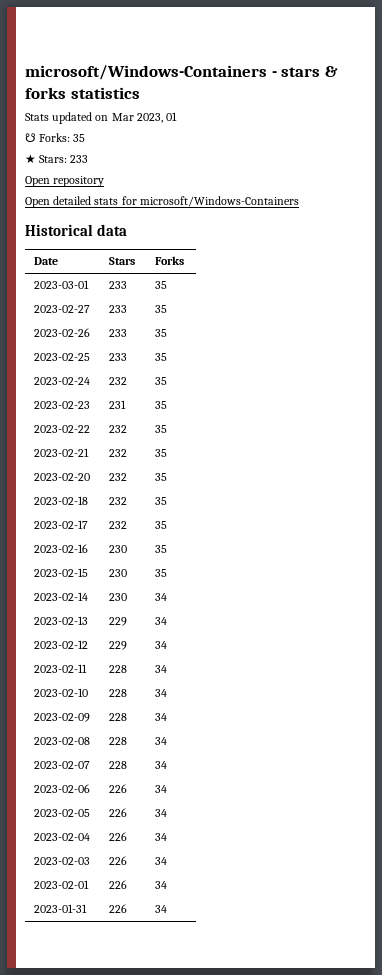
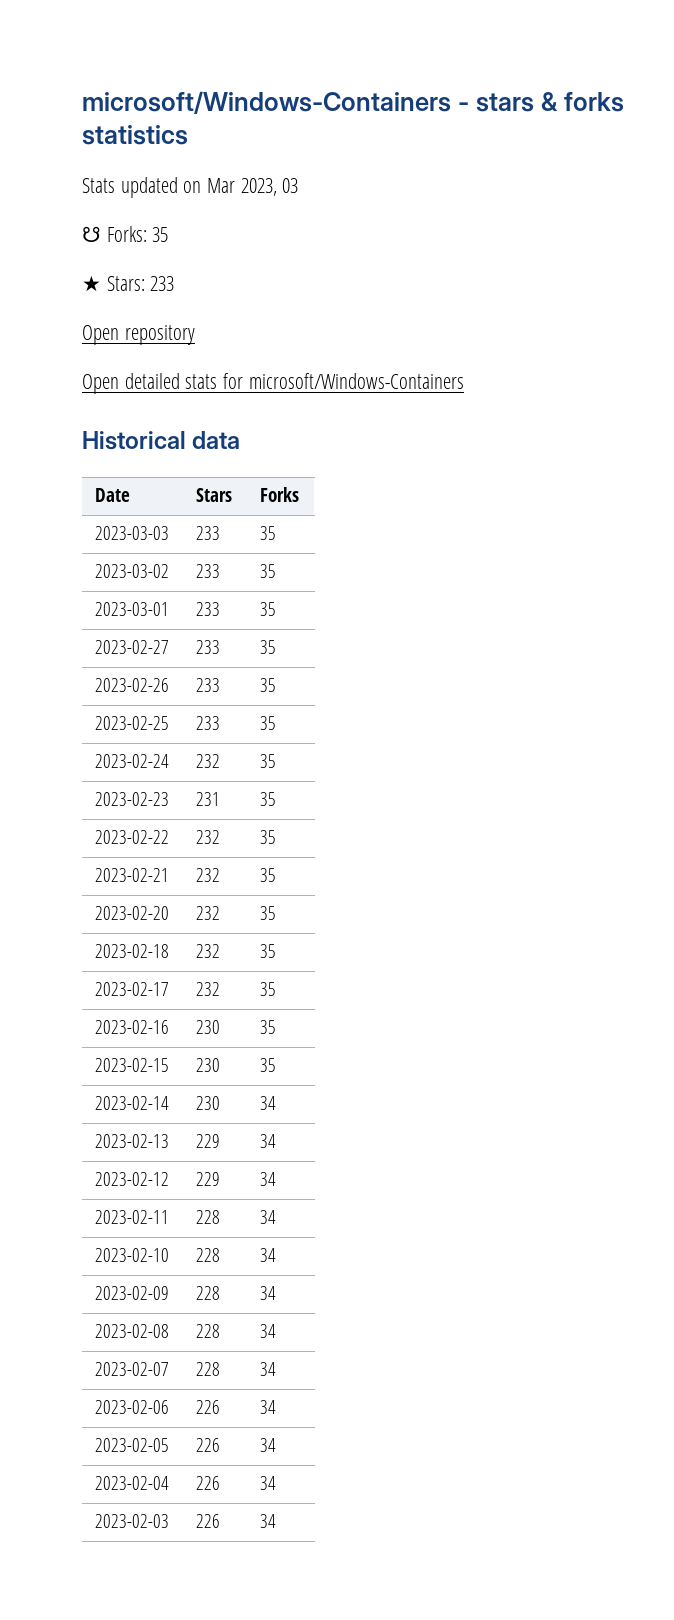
- Stats updated on Mar 2023, 01
+ Stats updated on Mar 2023, 03
+ 2023-03-03 | 233 | 35
+ 2023-03-02 | 233 | 35
- 2023-02-01 | 226 | 34
- 2023-01-31 | 226 | 34

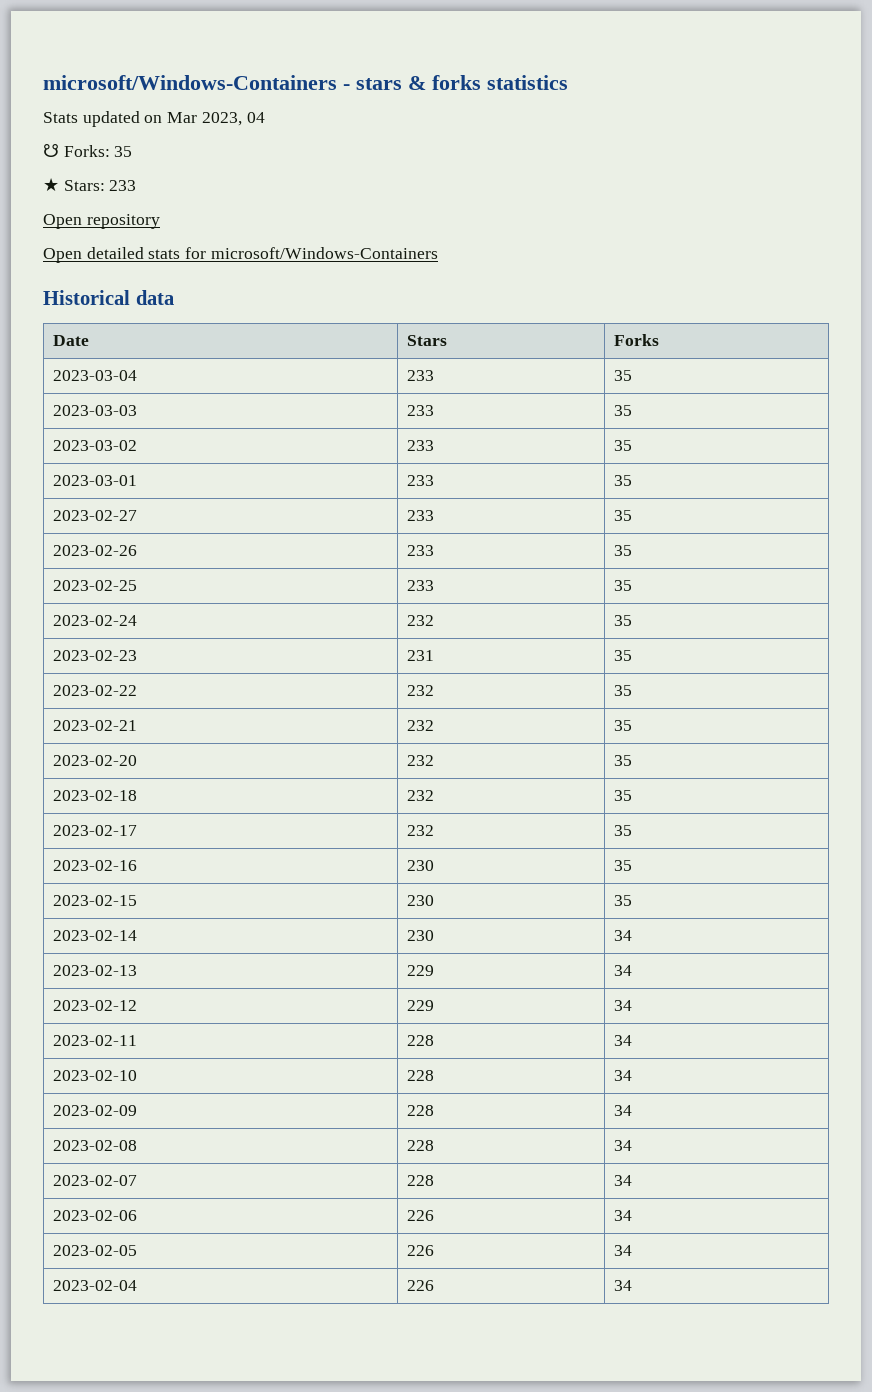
- Stats updated on Mar 2023, 03
+ Stats updated on Mar 2023, 04
+ 2023-03-04 | 233 | 35
- 2023-02-03 | 226 | 34

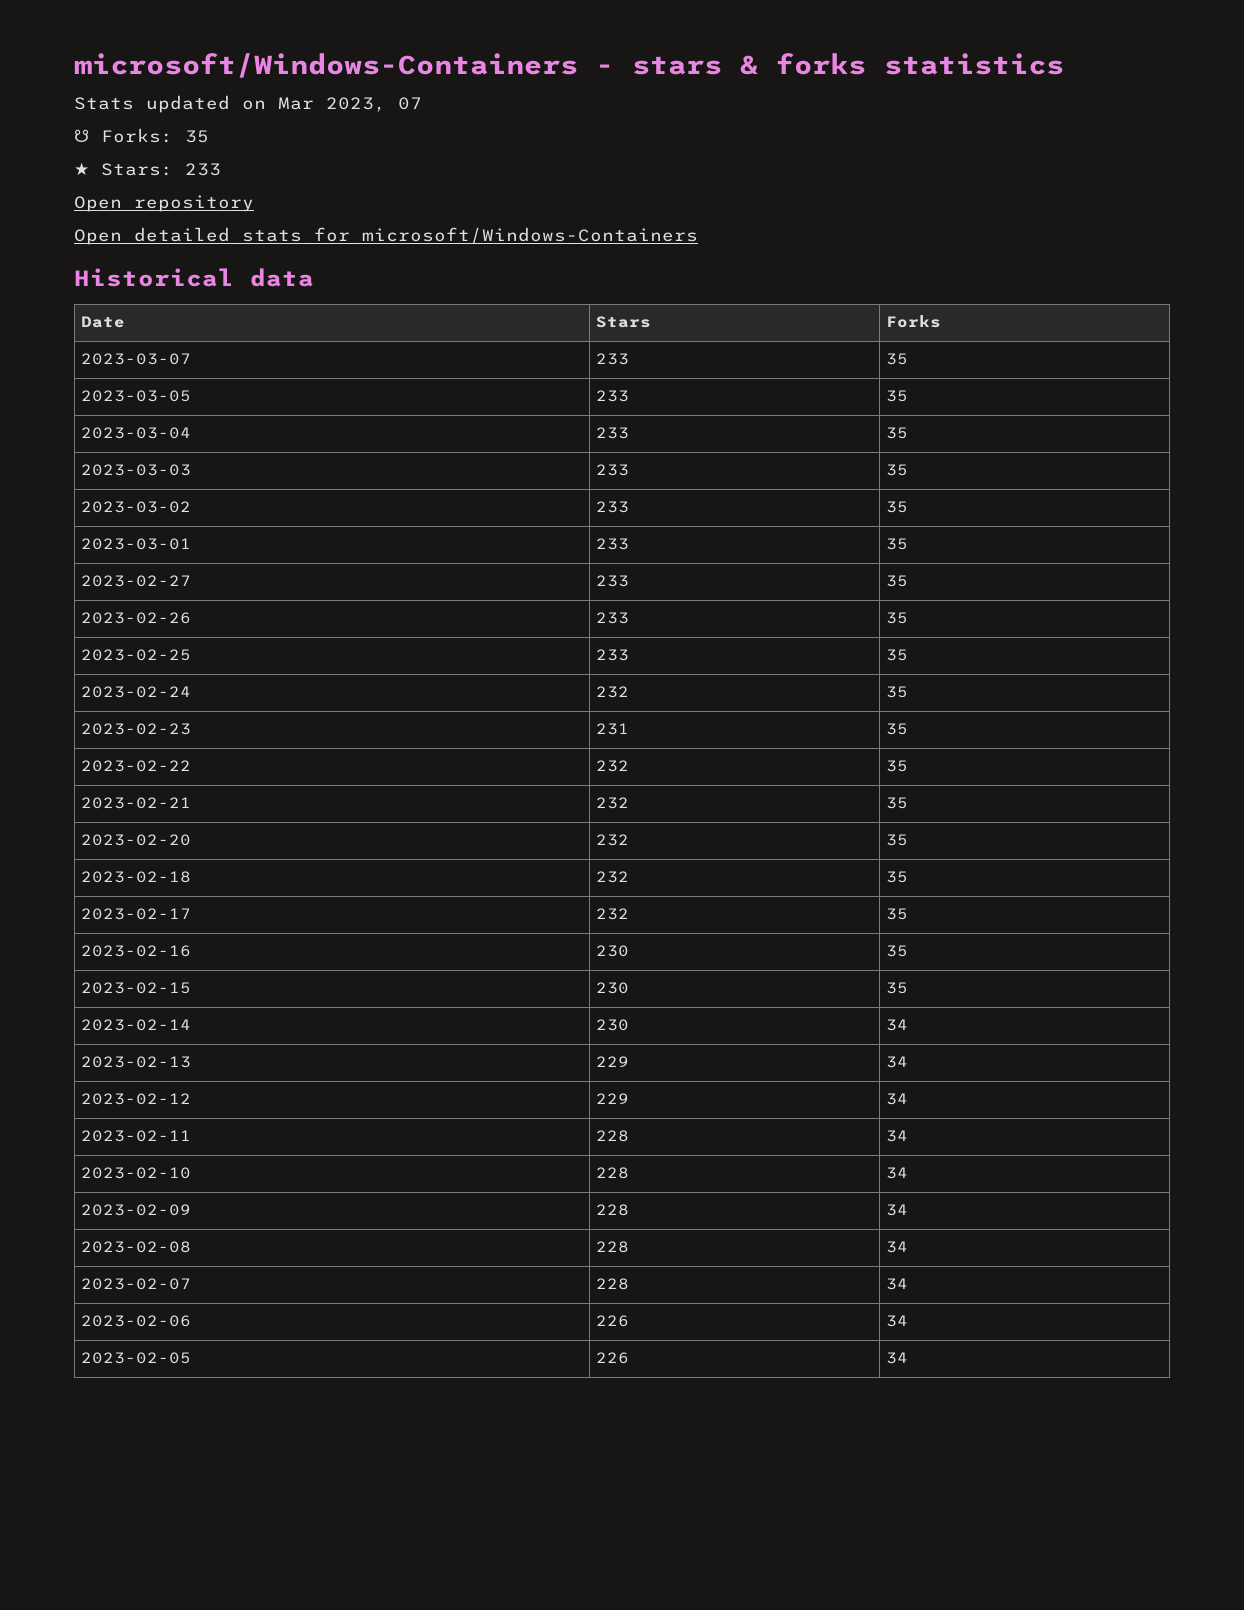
- Stats updated on Mar 2023, 04
+ Stats updated on Mar 2023, 07
+ 2023-03-07 | 233 | 35
+ 2023-03-05 | 233 | 35
- 2023-02-04 | 226 | 34

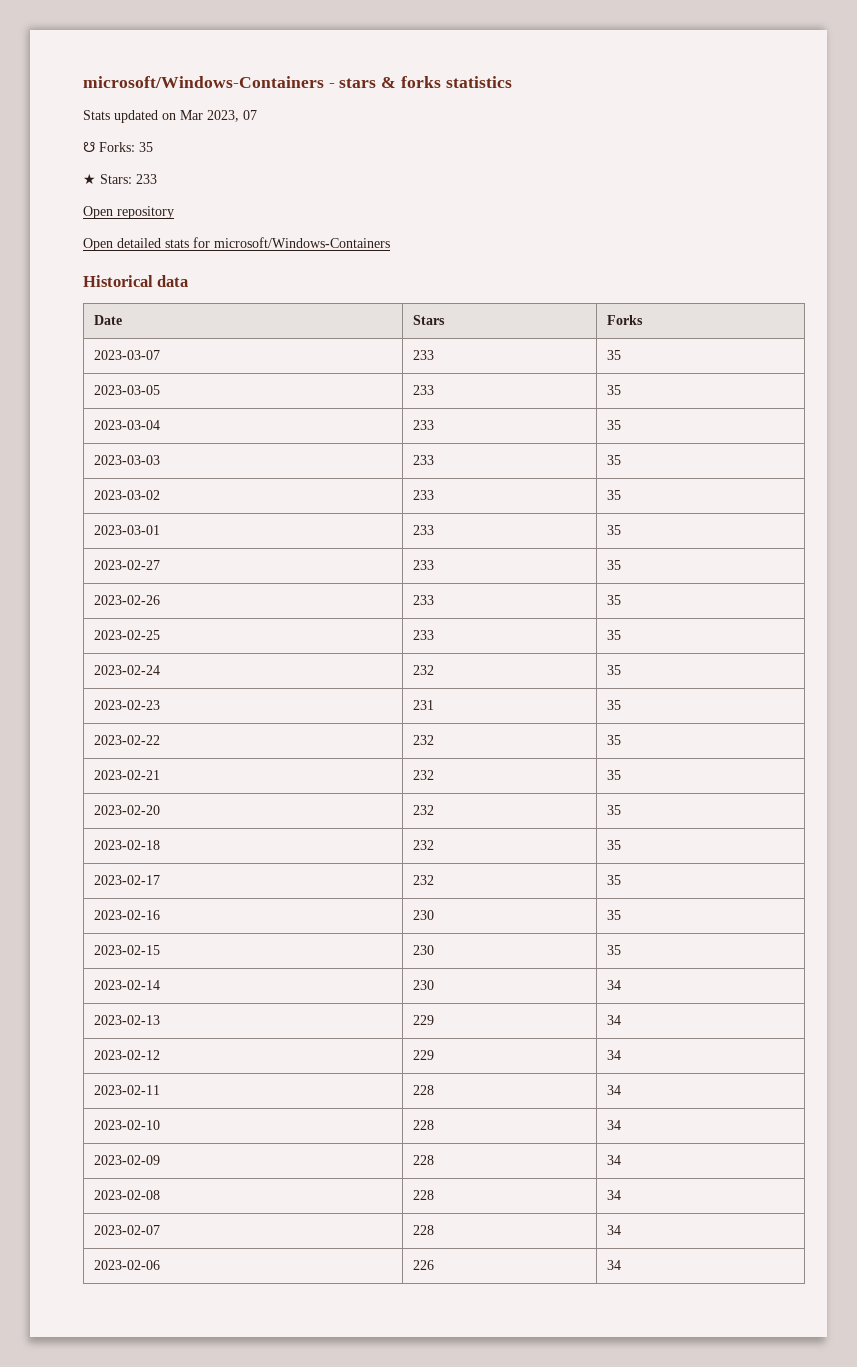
- 2023-02-05 | 226 | 34

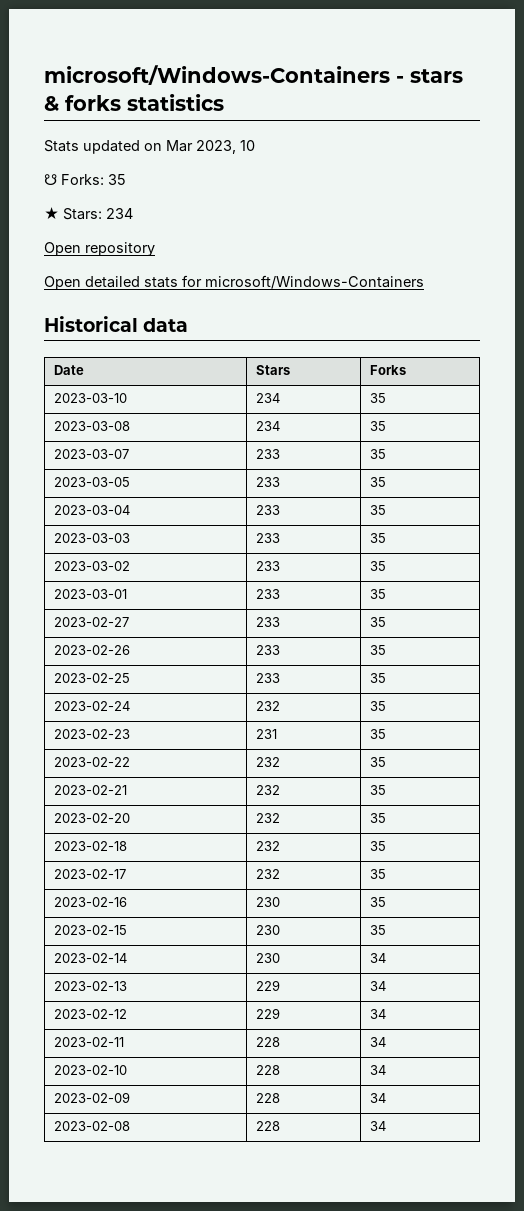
- Stats updated on Mar 2023, 07
+ Stats updated on Mar 2023, 10
- ★ Stars: 233
+ ★ Stars: 234
+ 2023-03-10 | 234 | 35
+ 2023-03-08 | 234 | 35
- 2023-02-07 | 228 | 34
- 2023-02-06 | 226 | 34

